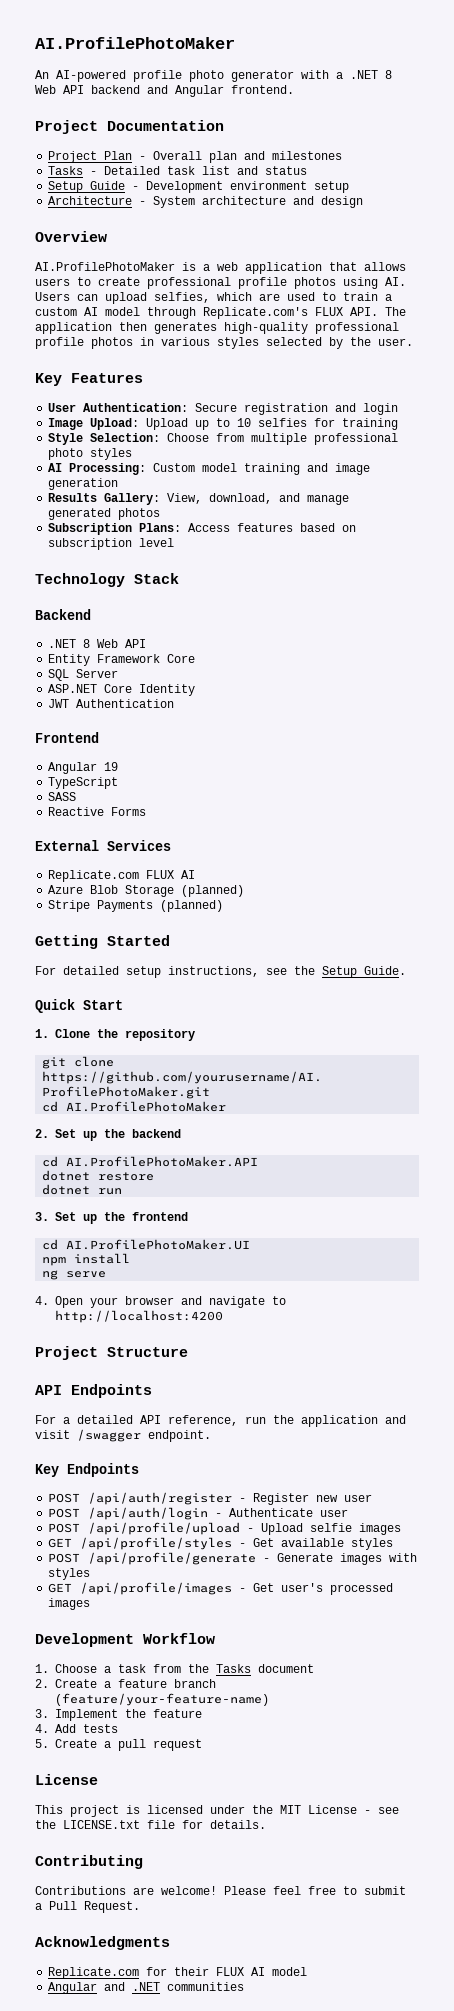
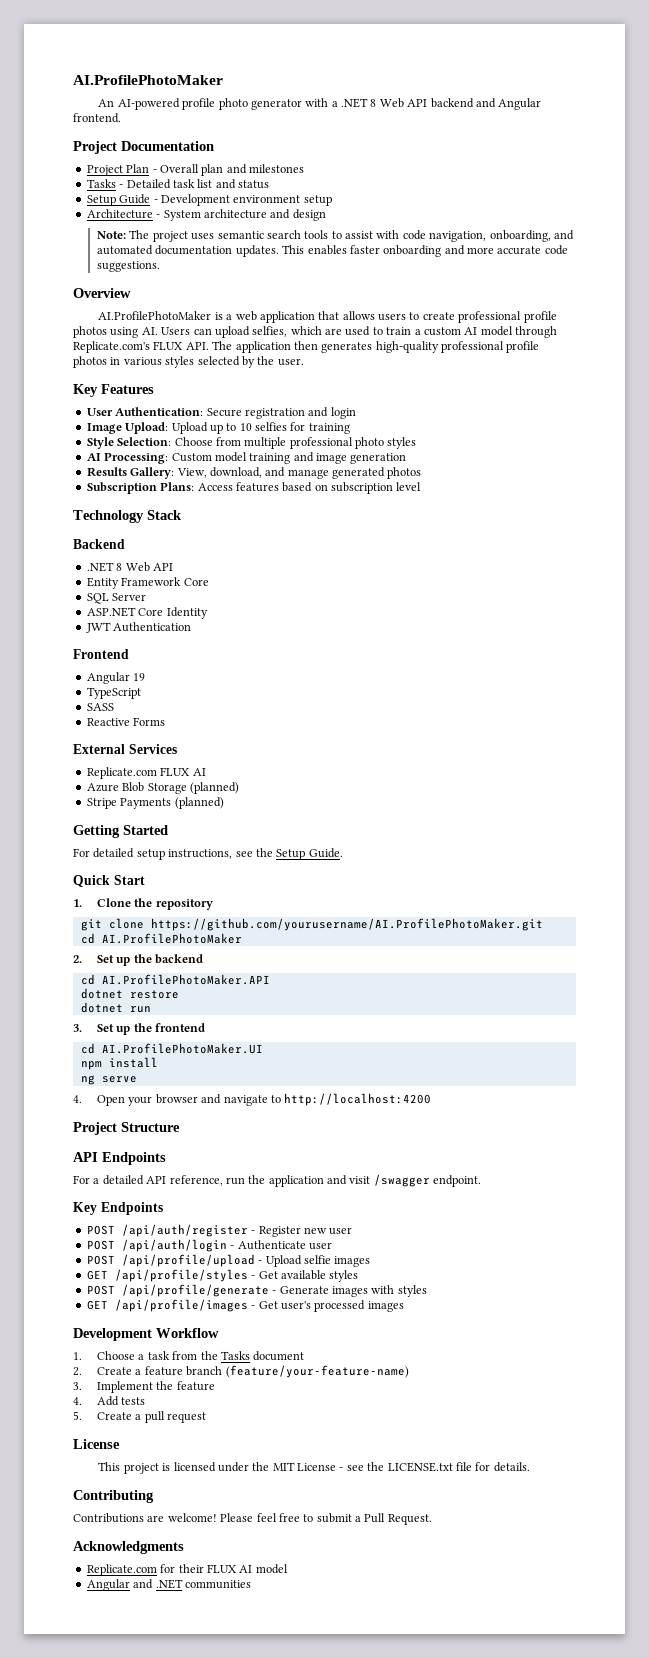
+ Note: The project uses semantic search tools to assist with code navigation, onboarding, and automated documentation updates. This enables faster onboarding and more accurate code suggestions.

